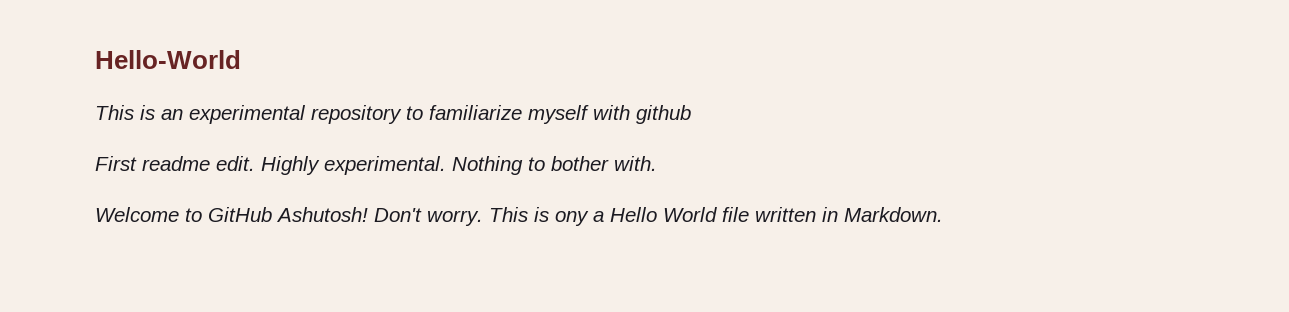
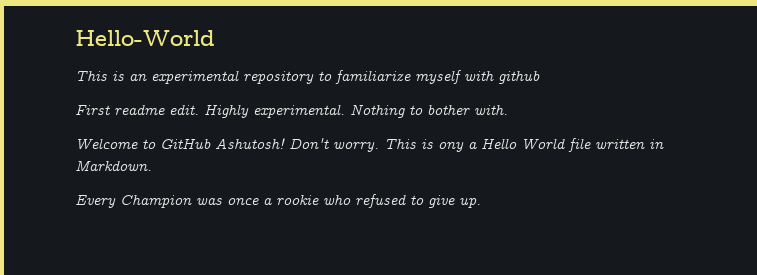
+ Every Champion was once a rookie who refused to give up.

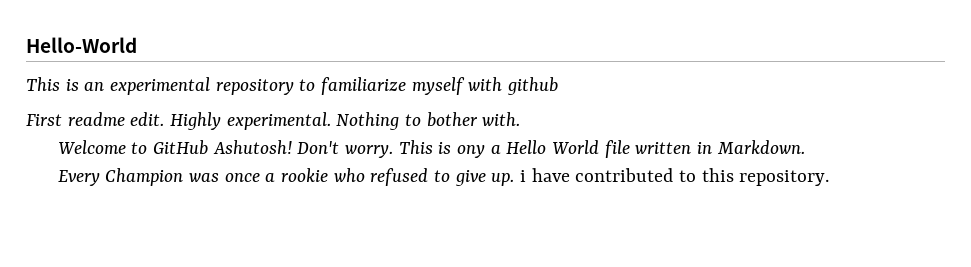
- Every Champion was once a rookie who refused to give up.
+ Every Champion was once a rookie who refused to give up. i have contributed to this repository.

